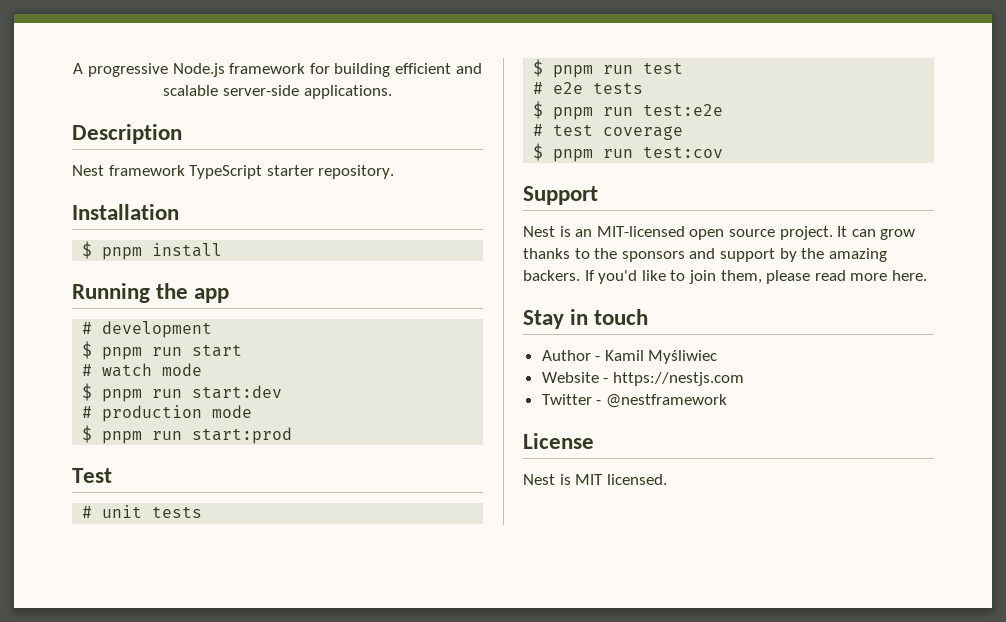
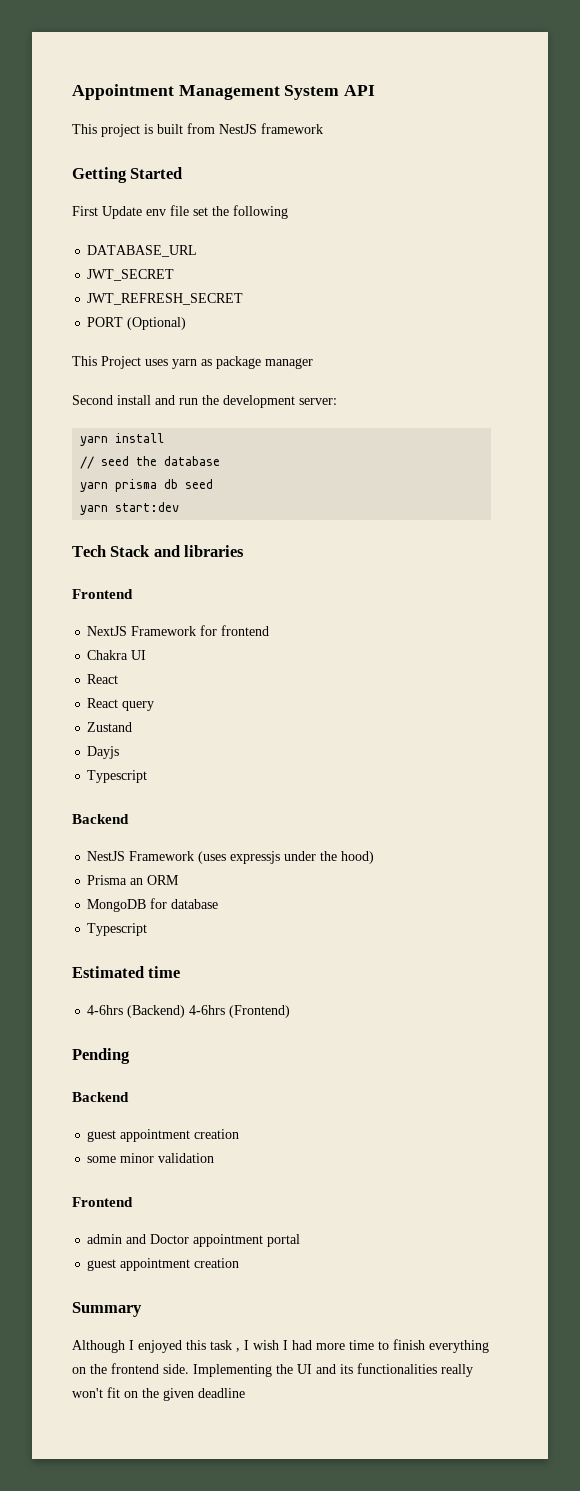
- A progressive Node.js framework for building efficient and scalable server-side applications.
- Description
- Nest framework TypeScript starter repository.
- Installation
- $ pnpm install
- Running the app
- # development
- $ pnpm run start
- # watch mode
- $ pnpm run start:dev
- # production mode
- $ pnpm run start:prod
- Test
- # unit tests
- $ pnpm run test
- # e2e tests
- $ pnpm run test:e2e
- # test coverage
- $ pnpm run test:cov
- Support
- Nest is an MIT-licensed open source project. It can grow thanks to the sponsors and support by the amazing backers. If you'd like to join them, please read more here.
- Stay in touch
- Author - Kamil Myśliwiec
- Website - https://nestjs.com
- Twitter - @nestframework
- License
- Nest is MIT licensed.
+ Appointment Management System API
+ This project is built from NestJS framework
+ Getting Started
+ First Update env file set the following
+ DATABASE_URL
+ JWT_SECRET
+ JWT_REFRESH_SECRET
+ PORT (Optional)
+ This Project uses yarn as package manager
+ Second install and run the development server:
+ yarn install
+ // seed the database
+ yarn prisma db seed
+ yarn start:dev
+ Tech Stack and libraries
+ Frontend
+ NextJS Framework for frontend
+ Chakra UI
+ React
+ React query
+ Zustand
+ Dayjs
+ Typescript
+ Backend
+ NestJS Framework (uses expressjs under the hood)
+ Prisma an ORM
+ MongoDB for database
+ Typescript
+ Estimated time
+ 4-6hrs (Backend) 4-6hrs (Frontend)
+ Pending
+ Backend
+ guest appointment creation
+ some minor validation
+ Frontend
+ admin and Doctor appointment portal
+ guest appointment creation
+ Summary
+ Although I enjoyed this task , I wish I had more time to finish everything on the frontend side. Implementing the UI and its functionalities really won't fit on the given deadline

